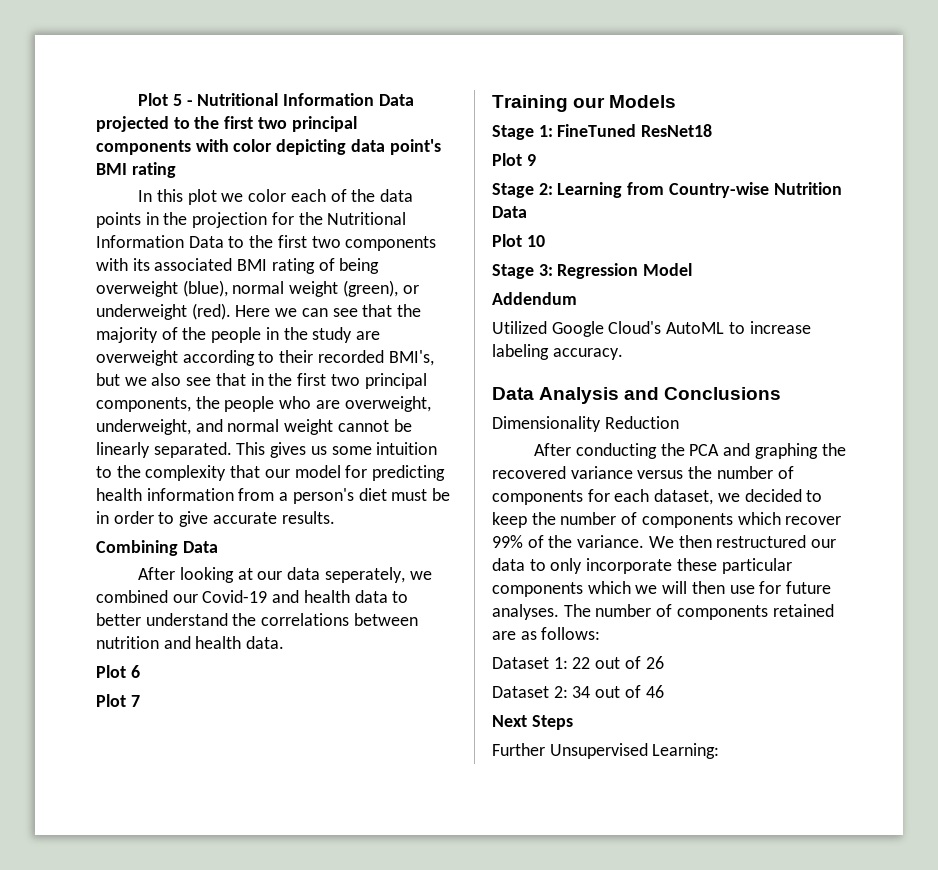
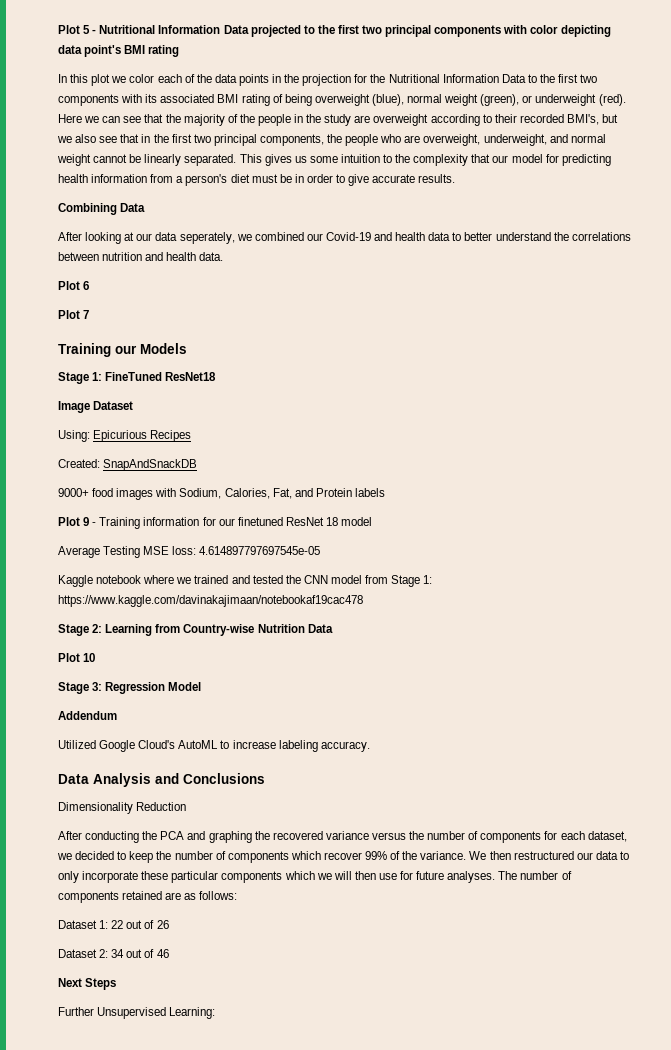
- Plot 9
+ Image Dataset
+ Using: Epicurious Recipes
+ Created: SnapAndSnackDB
+ 9000+ food images with Sodium, Calories, Fat, and Protein labels
+ Plot 9 - Training information for our finetuned ResNet 18 model
+ Average Testing MSE loss: 4.614897797697545e-05
+ Kaggle notebook where we trained and tested the CNN model from Stage 1: https://www.kaggle.com/davinakajimaan/notebookaf19cac478

